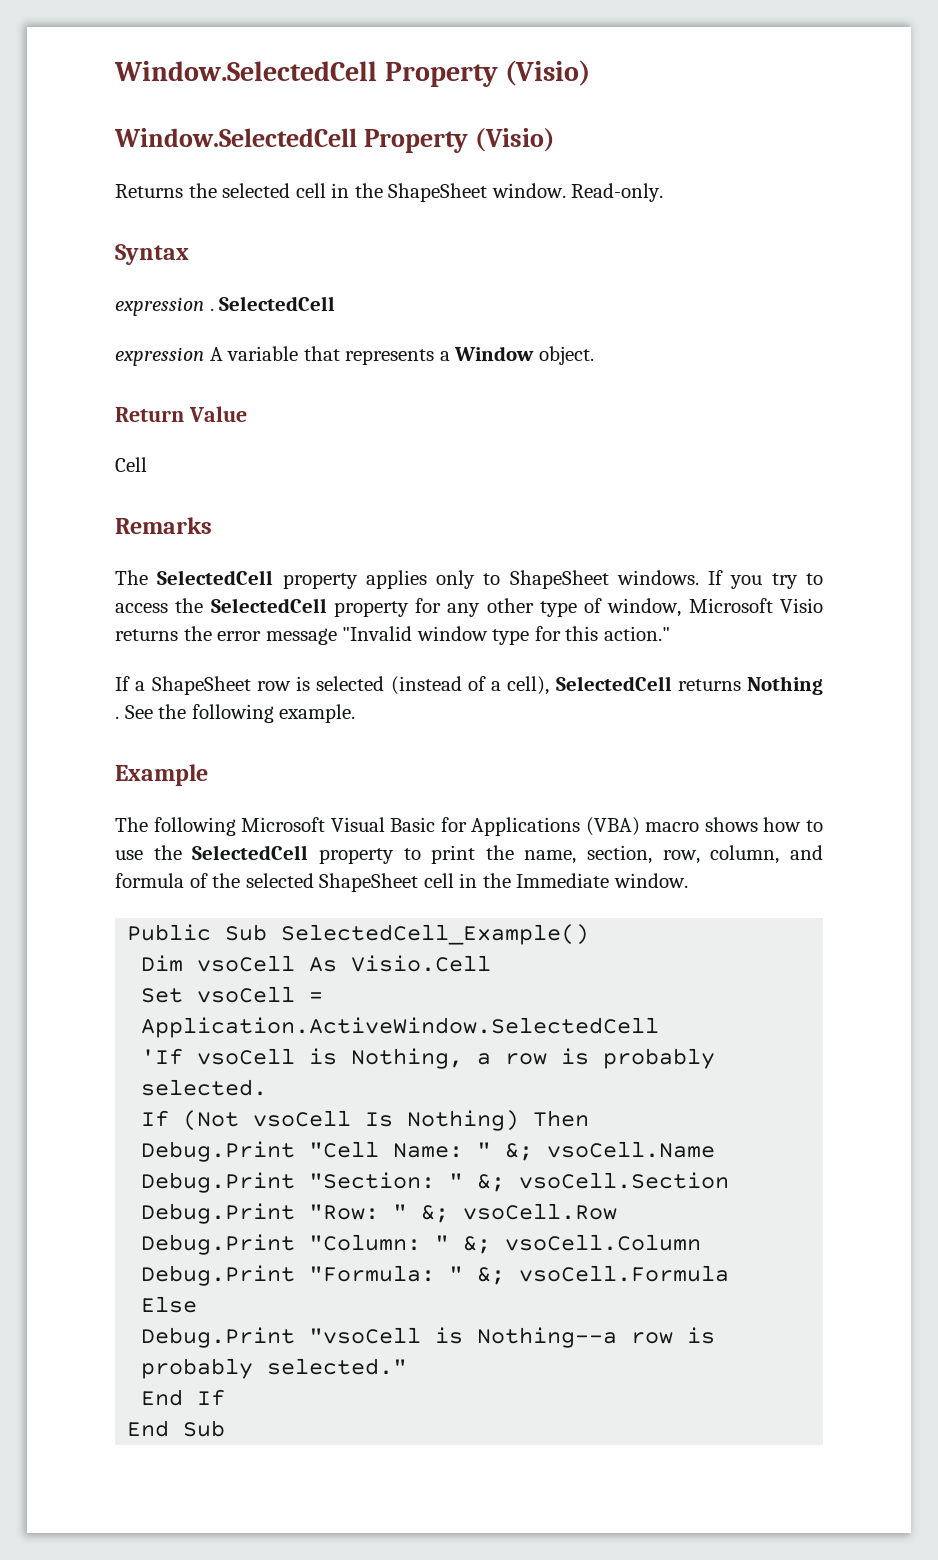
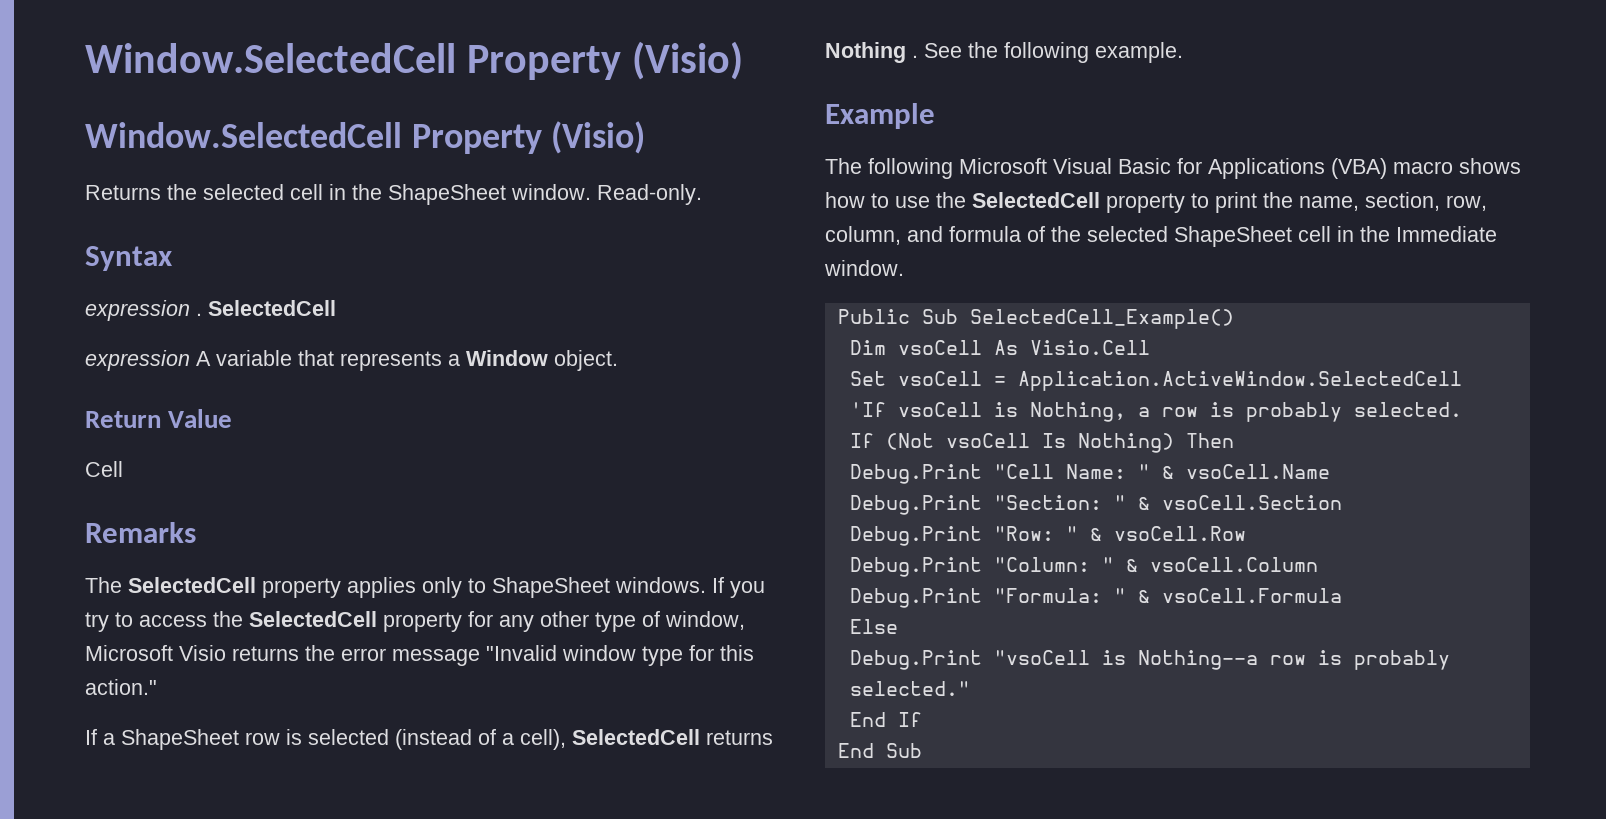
- Debug.Print "Cell Name: " &; vsoCell.Name
+ Debug.Print "Cell Name: " & vsoCell.Name
- Debug.Print "Section: " &; vsoCell.Section
+ Debug.Print "Section: " & vsoCell.Section
- Debug.Print "Row: " &; vsoCell.Row
+ Debug.Print "Row: " & vsoCell.Row
- Debug.Print "Column: " &; vsoCell.Column
+ Debug.Print "Column: " & vsoCell.Column
- Debug.Print "Formula: " &; vsoCell.Formula
+ Debug.Print "Formula: " & vsoCell.Formula

